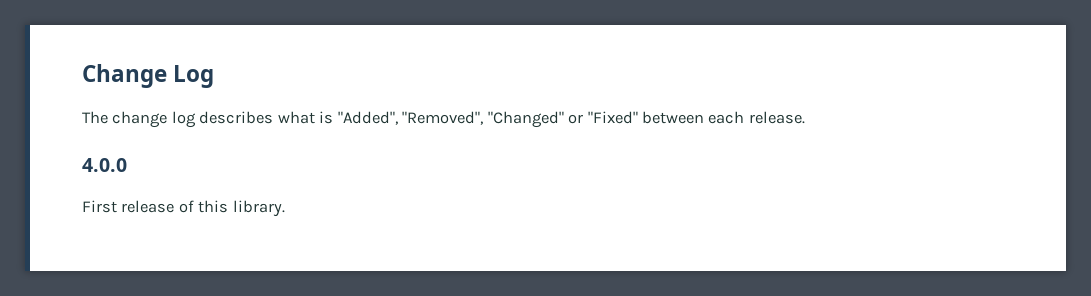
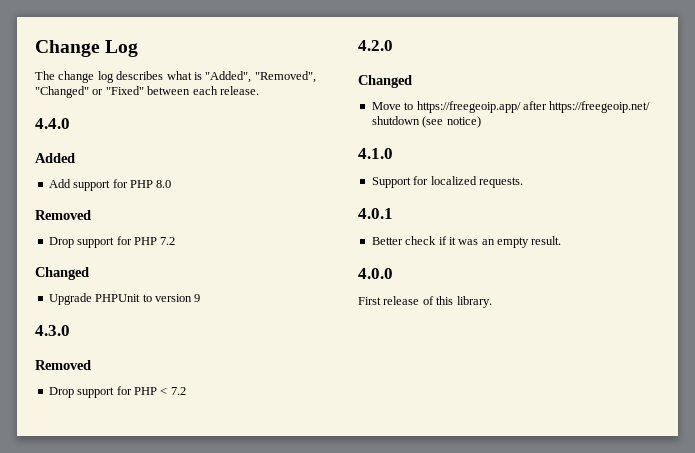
+ 4.4.0
+ Added
+ Add support for PHP 8.0
+ Removed
+ Drop support for PHP 7.2
+ Changed
+ Upgrade PHPUnit to version 9
+ 4.3.0
+ Removed
+ Drop support for PHP < 7.2
+ 4.2.0
+ Changed
+ Move to https://freegeoip.app/ after https://freegeoip.net/ shutdown (see notice)
+ 4.1.0
+ Support for localized requests.
+ 4.0.1
+ Better check if it was an empty result.

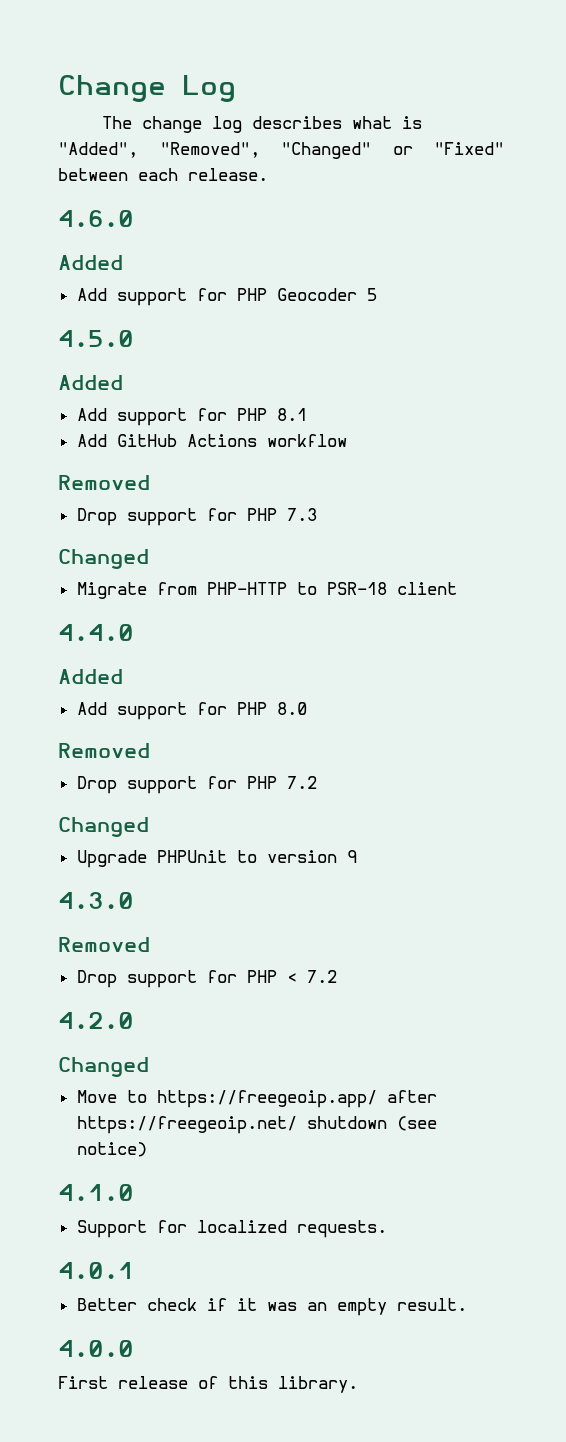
+ 4.6.0
+ Added
+ Add support for PHP Geocoder 5
+ 4.5.0
+ Added
+ Add support for PHP 8.1
+ Add GitHub Actions workflow
+ Removed
+ Drop support for PHP 7.3
+ Changed
+ Migrate from PHP-HTTP to PSR-18 client

